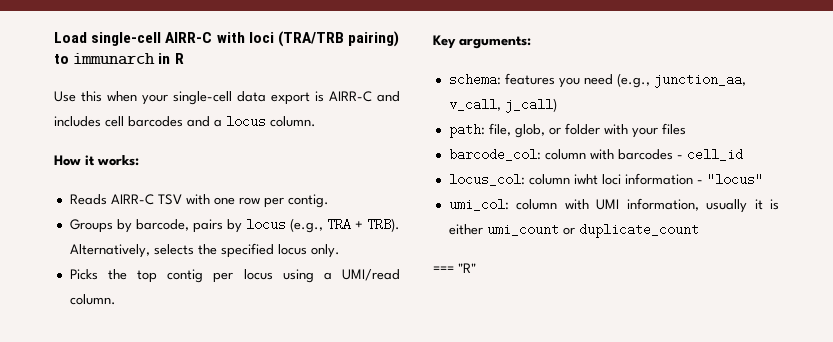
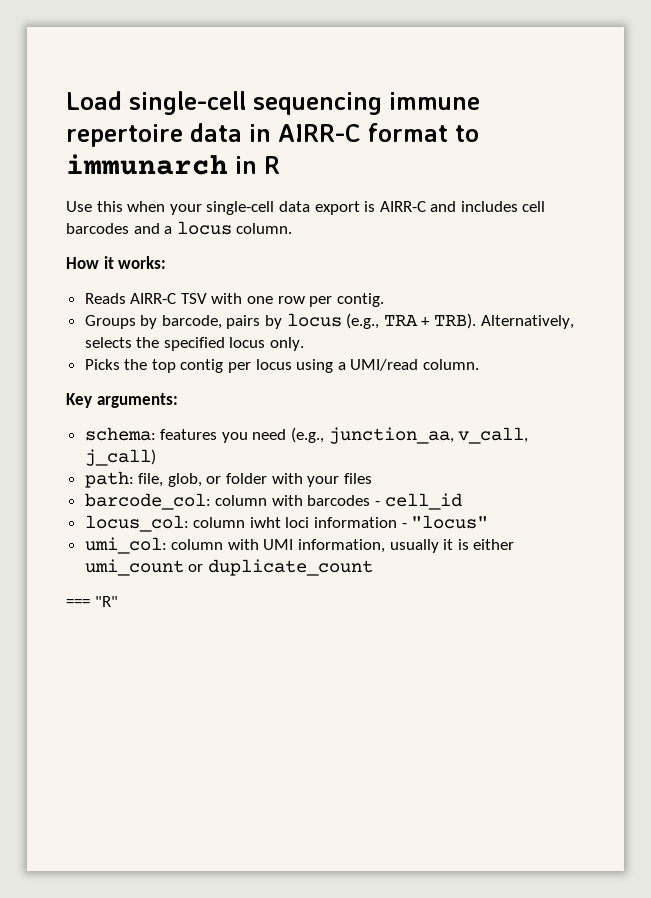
- Load single-cell AIRR-C with loci (TRA/TRB pairing) to immunarch in R
+ Load single-cell sequencing immune repertoire data in AIRR-C format to immunarch in R

